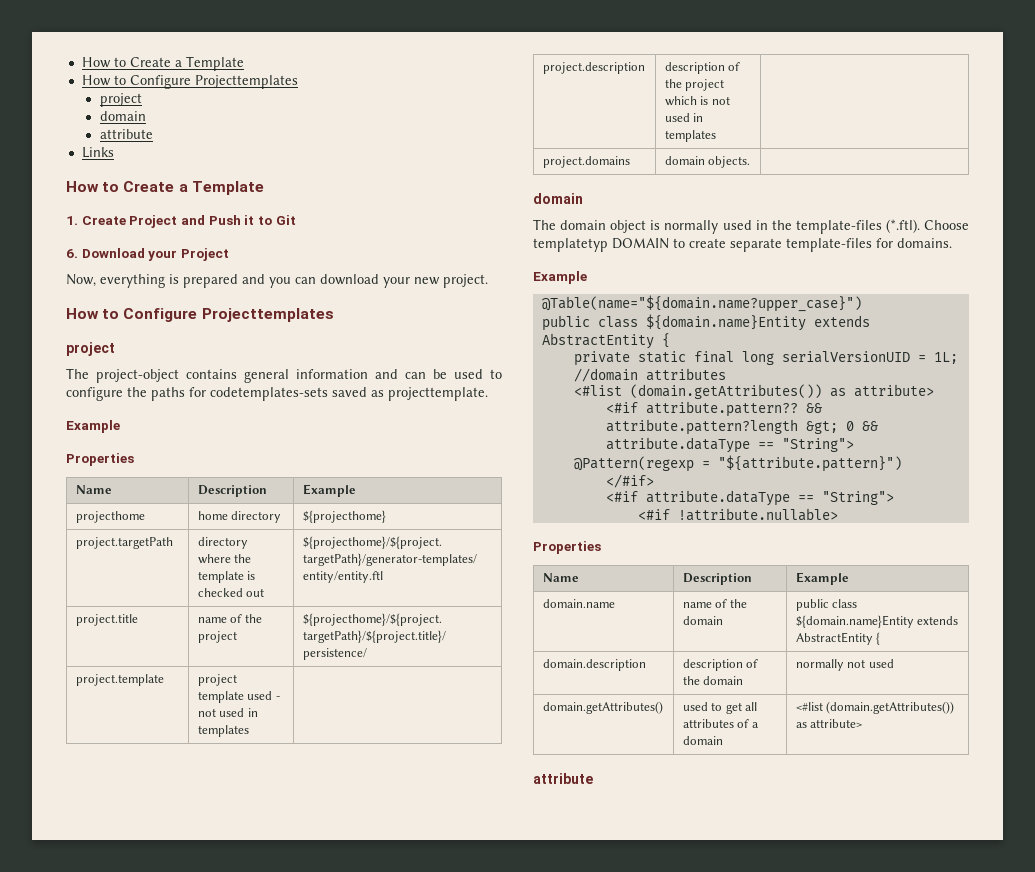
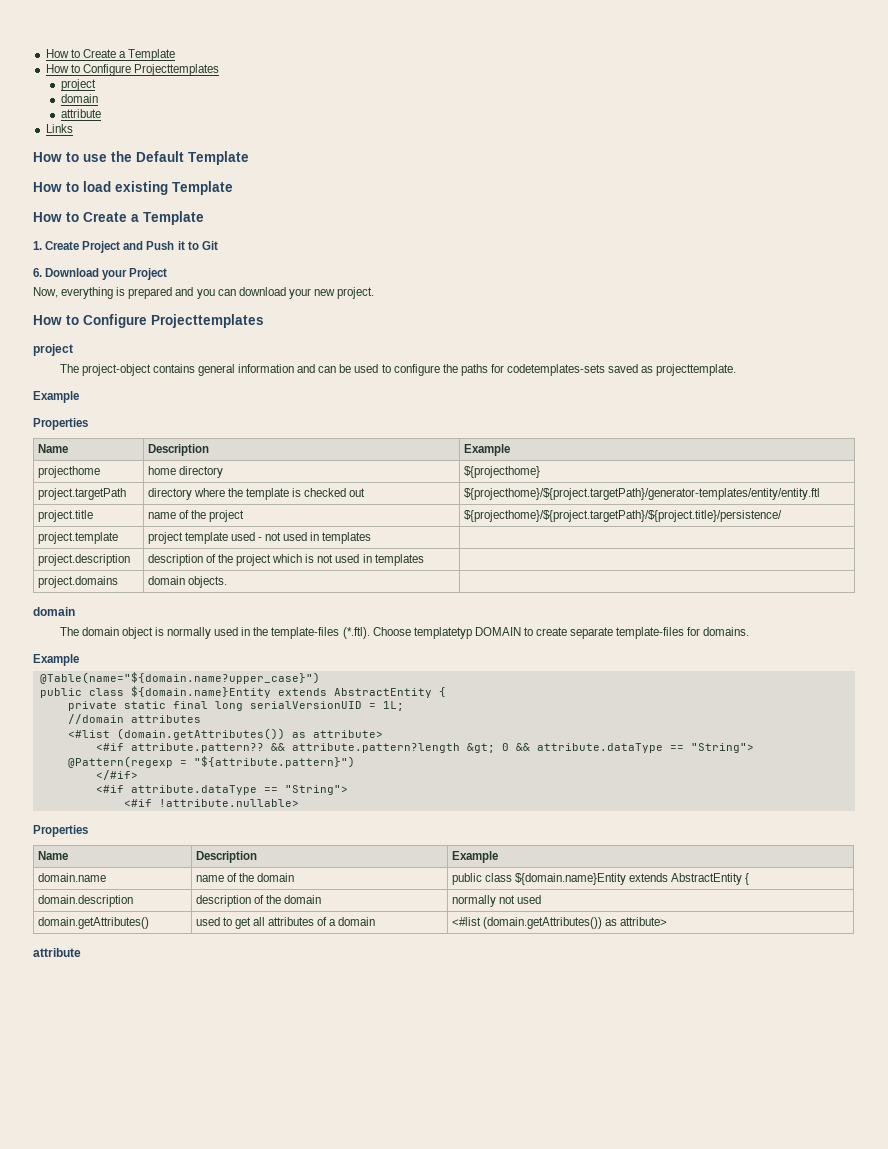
+ How to use the Default Template
+ How to load existing Template

